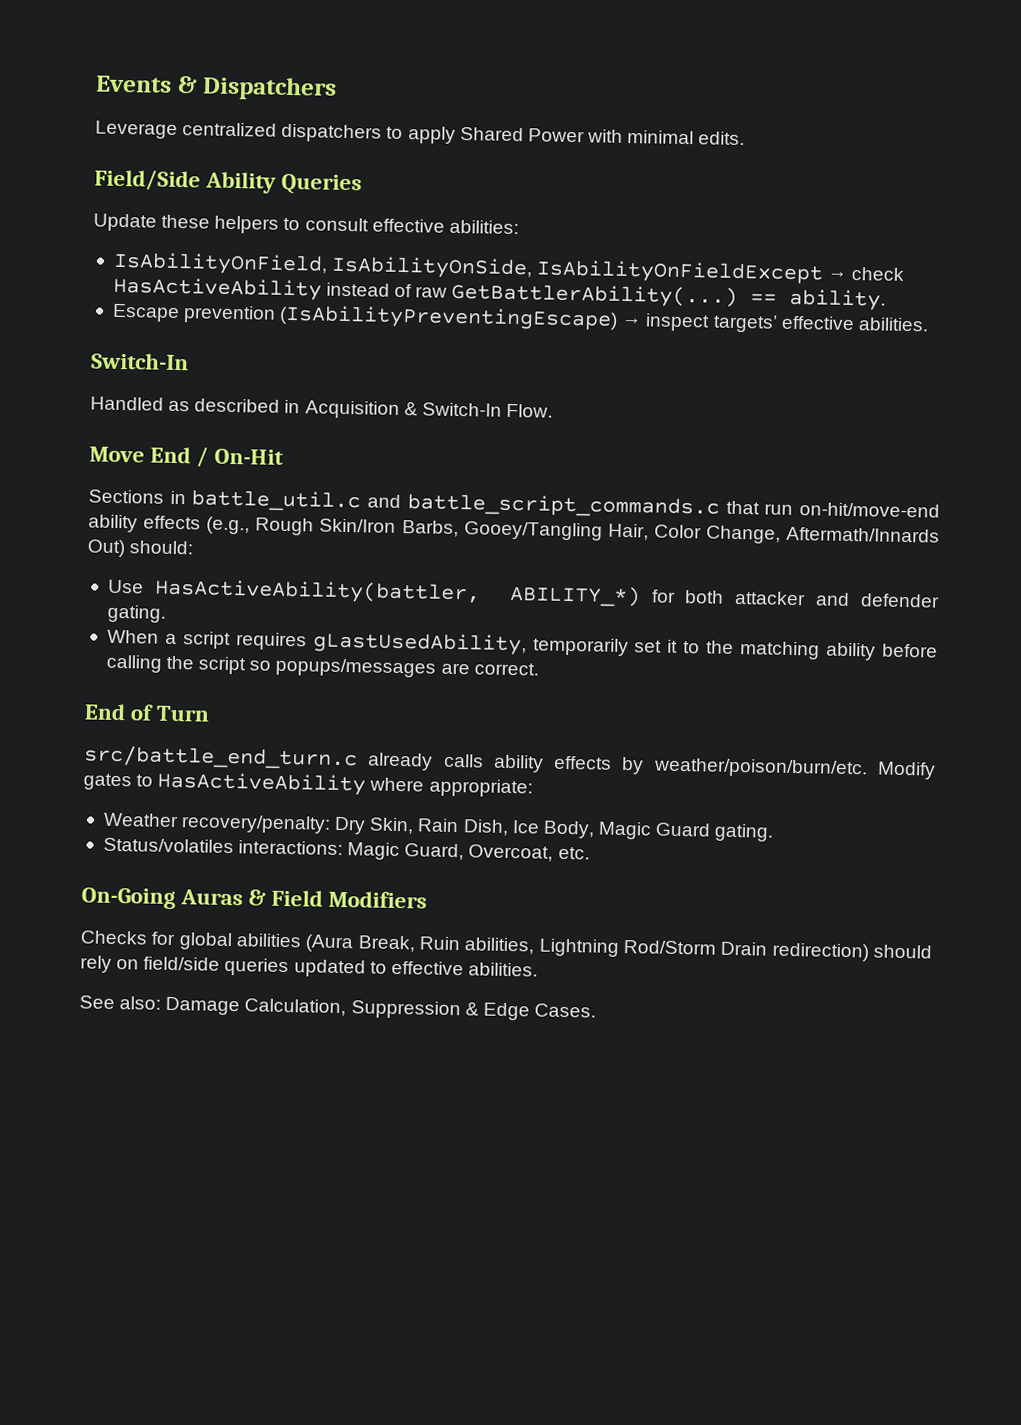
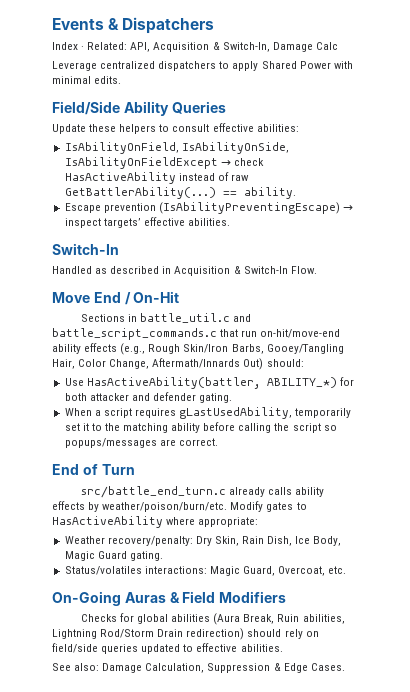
+ Index · Related: API, Acquisition & Switch-In, Damage Calc

